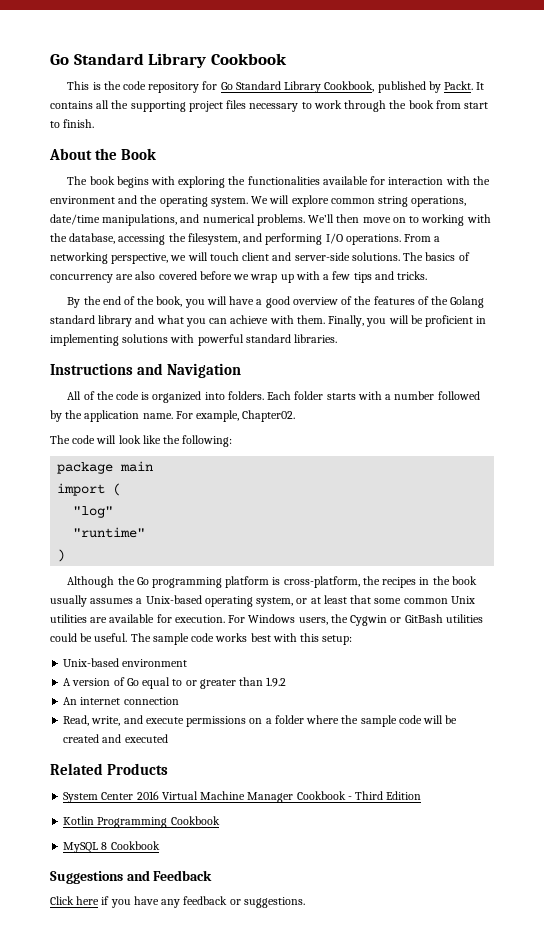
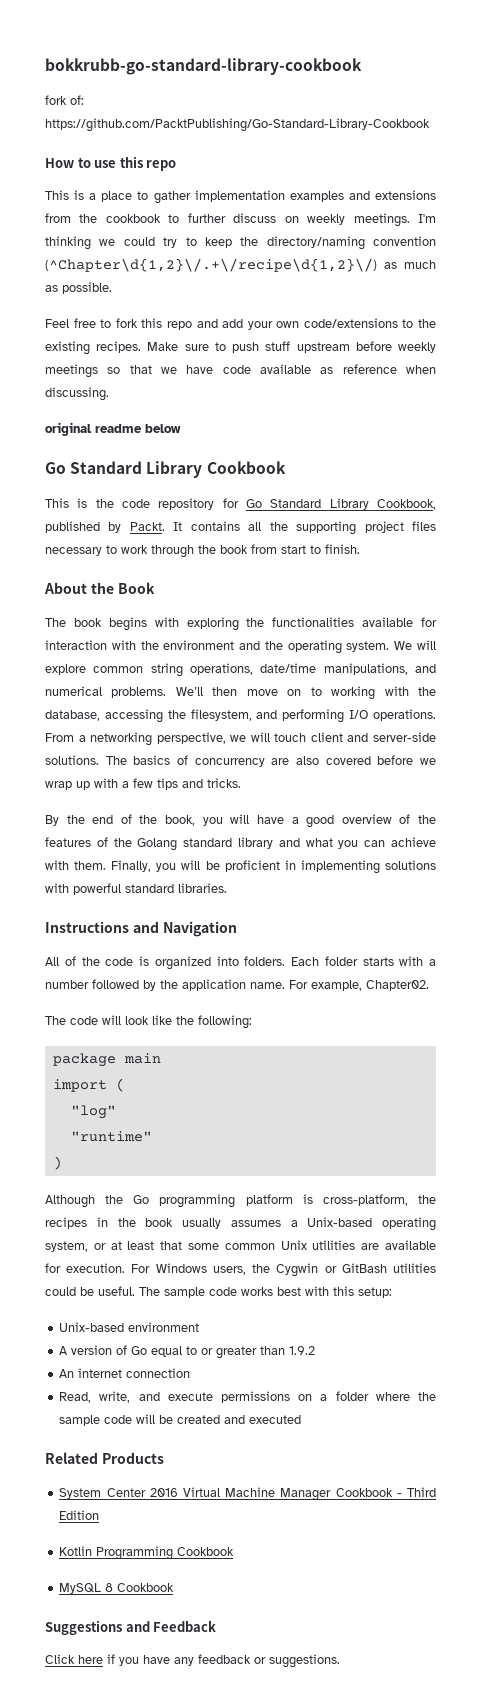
+ bokkrubb-go-standard-library-cookbook
+ fork of: https://github.com/PacktPublishing/Go-Standard-Library-Cookbook
+ How to use this repo
+ This is a place to gather implementation examples and extensions from the cookbook to further discuss on weekly meetings. I'm thinking we could try to keep the directory/naming convention (^Chapter\d{1,2}\/.+\/recipe\d{1,2}\/) as much as possible.
+ Feel free to fork this repo and add your own code/extensions to the existing recipes. Make sure to push stuff upstream before weekly meetings so that we have code available as reference when discussing.
+ original readme below

